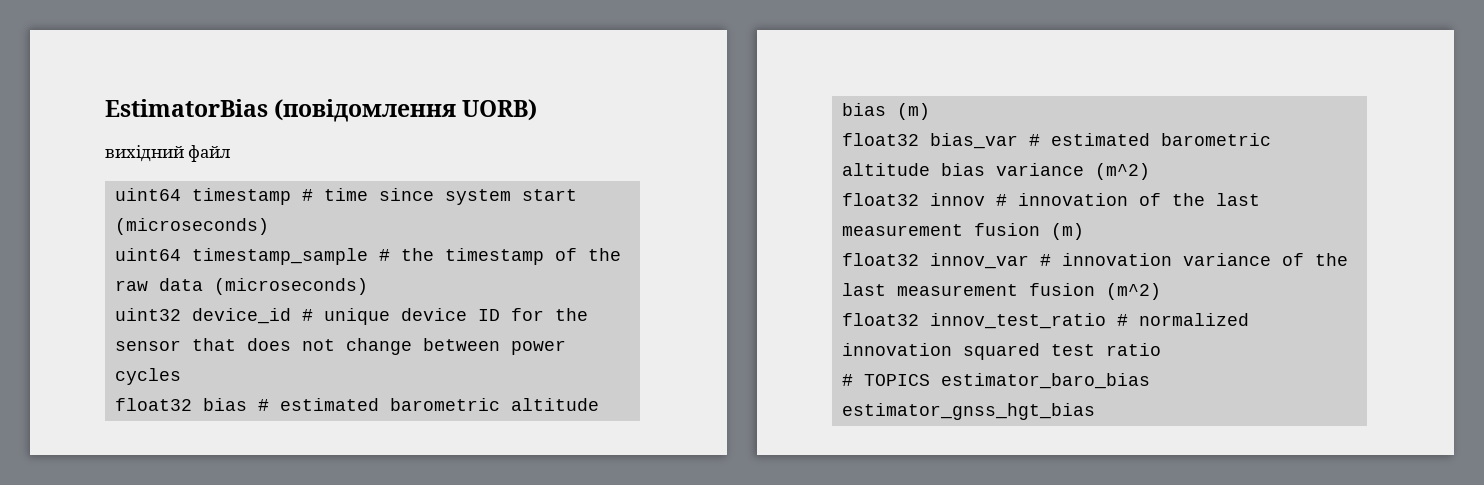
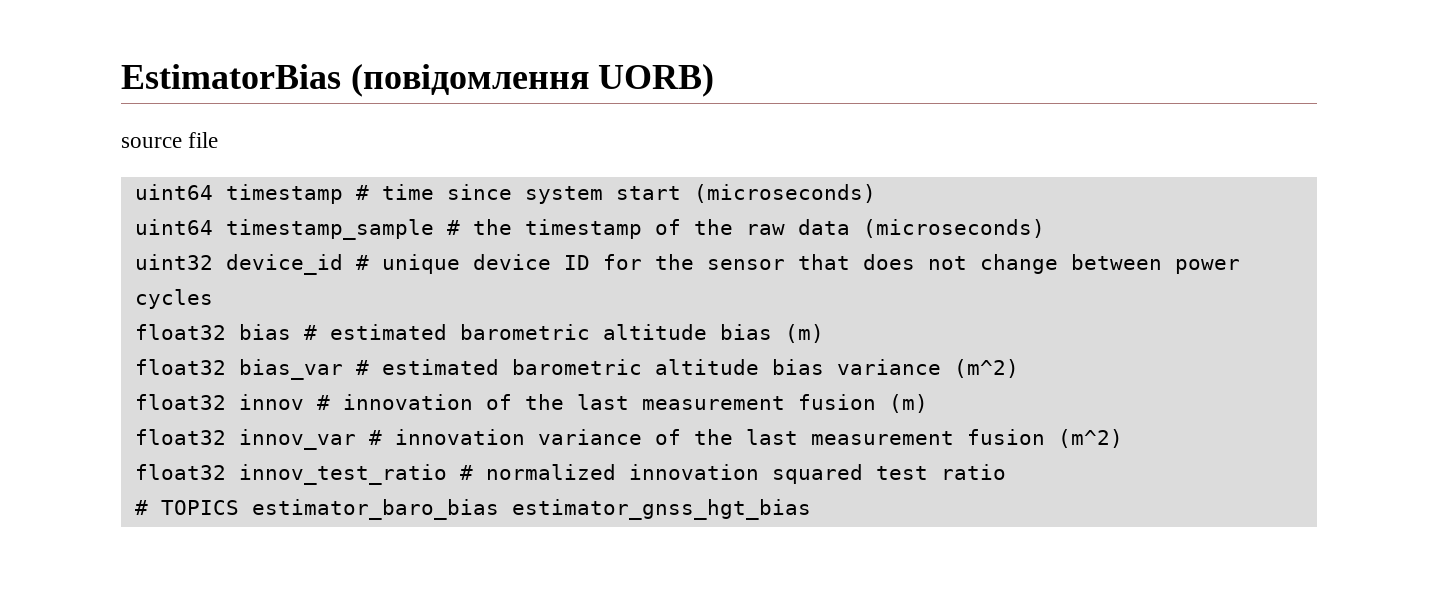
- вихідний файл
+ source file

